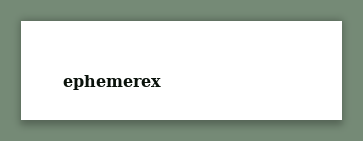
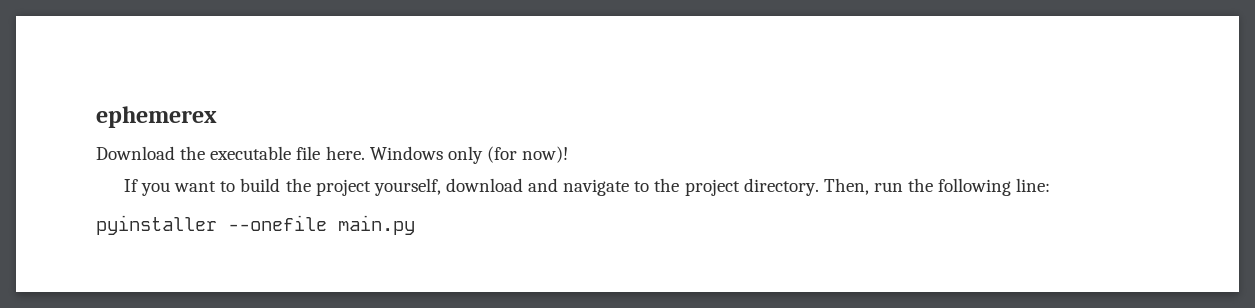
+ Download the executable file here. Windows only (for now)!
+ If you want to build the project yourself, download and navigate to the project directory. Then, run the following line:
+ pyinstaller --onefile main.py

